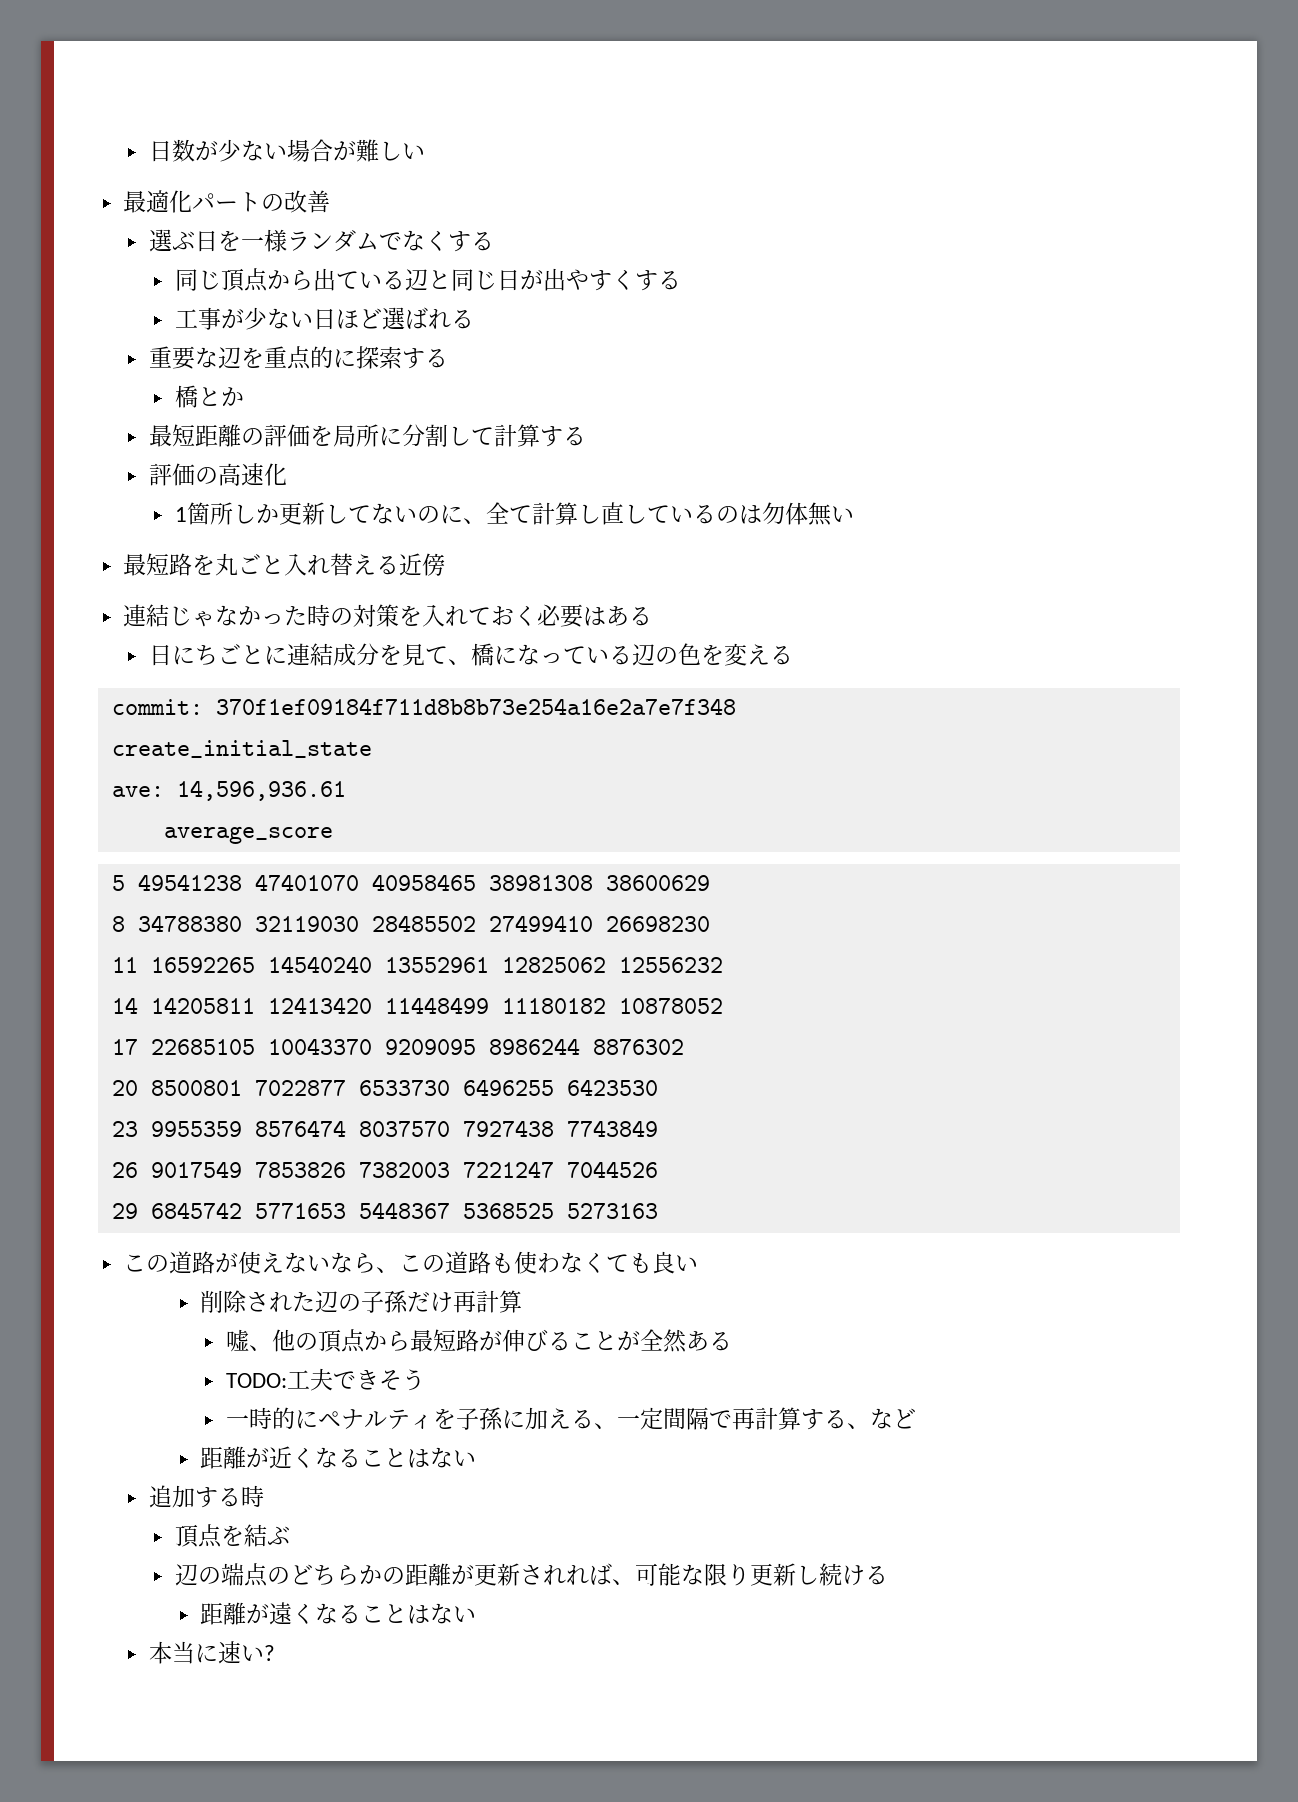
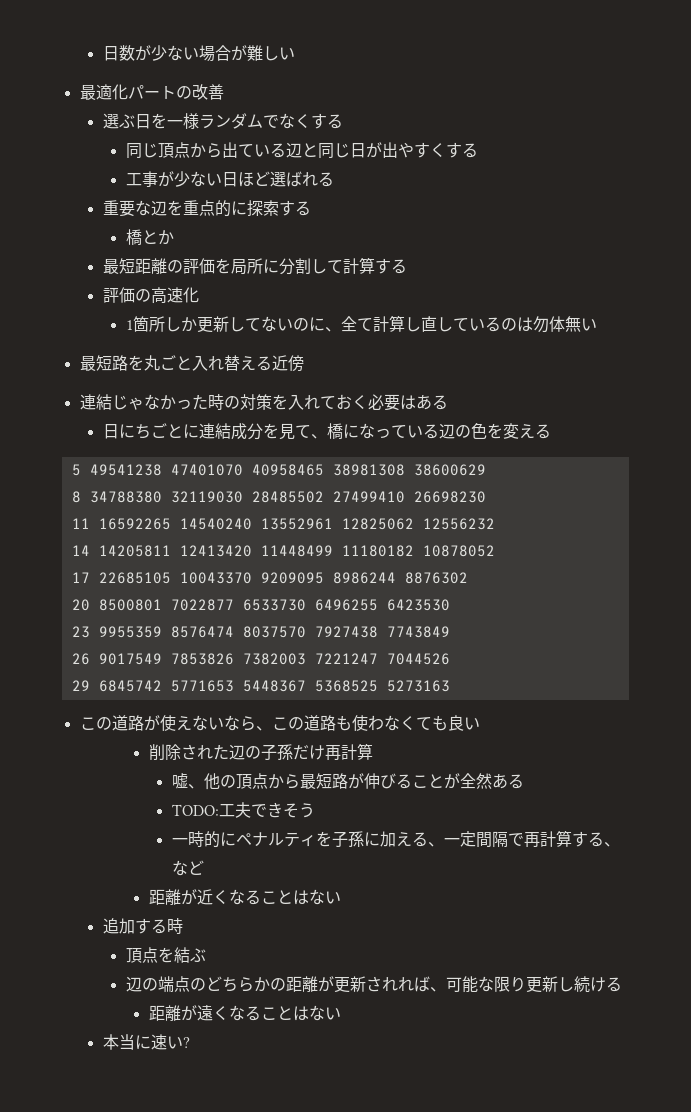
- commit: 370f1ef09184f711d8b8b73e254a16e2a7e7f348
- create_initial_state
- ave: 14,596,936.61
- average_score

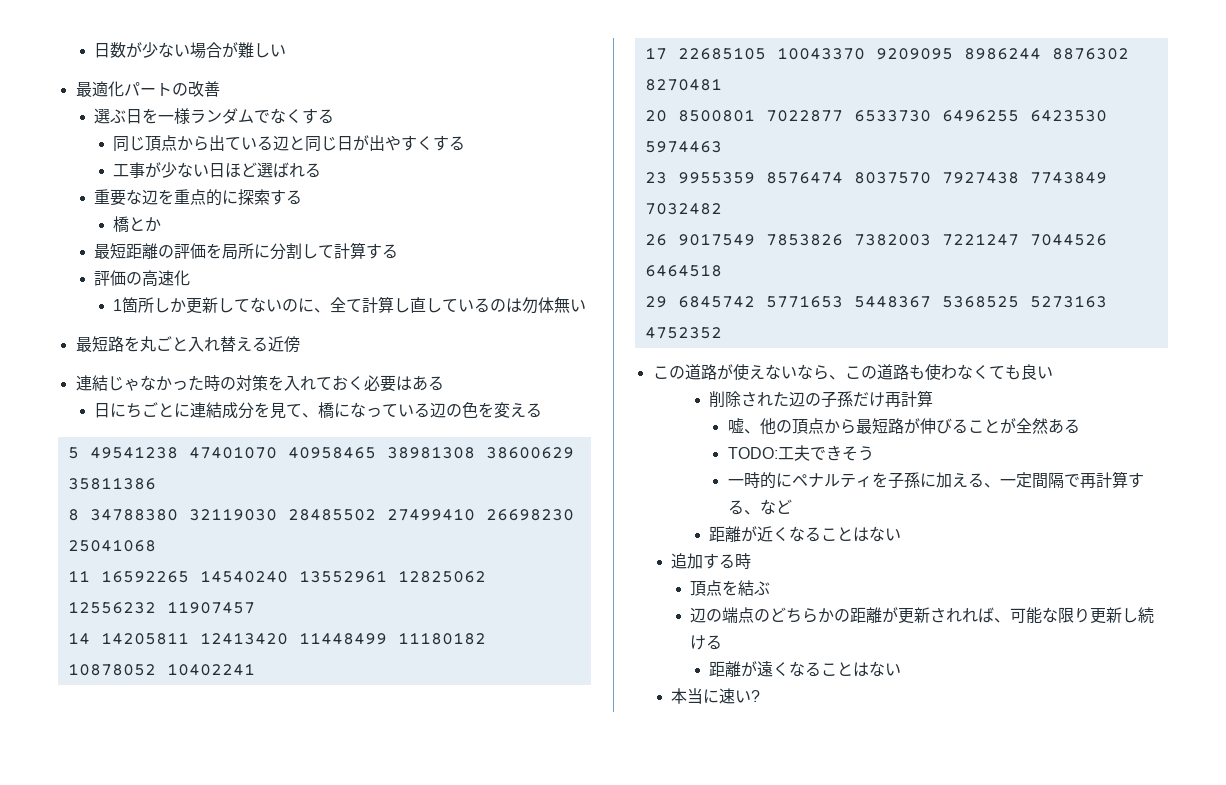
- 5 49541238 47401070 40958465 38981308 38600629
+ 5 49541238 47401070 40958465 38981308 38600629 35811386
- 8 34788380 32119030 28485502 27499410 26698230
+ 8 34788380 32119030 28485502 27499410 26698230 25041068
- 11 16592265 14540240 13552961 12825062 12556232
+ 11 16592265 14540240 13552961 12825062 12556232 11907457
- 14 14205811 12413420 11448499 11180182 10878052
+ 14 14205811 12413420 11448499 11180182 10878052 10402241
- 17 22685105 10043370 9209095 8986244 8876302
+ 17 22685105 10043370 9209095 8986244 8876302 8270481
- 20 8500801 7022877 6533730 6496255 6423530
+ 20 8500801 7022877 6533730 6496255 6423530 5974463
- 23 9955359 8576474 8037570 7927438 7743849
+ 23 9955359 8576474 8037570 7927438 7743849 7032482
- 26 9017549 7853826 7382003 7221247 7044526
+ 26 9017549 7853826 7382003 7221247 7044526 6464518
- 29 6845742 5771653 5448367 5368525 5273163
+ 29 6845742 5771653 5448367 5368525 5273163 4752352

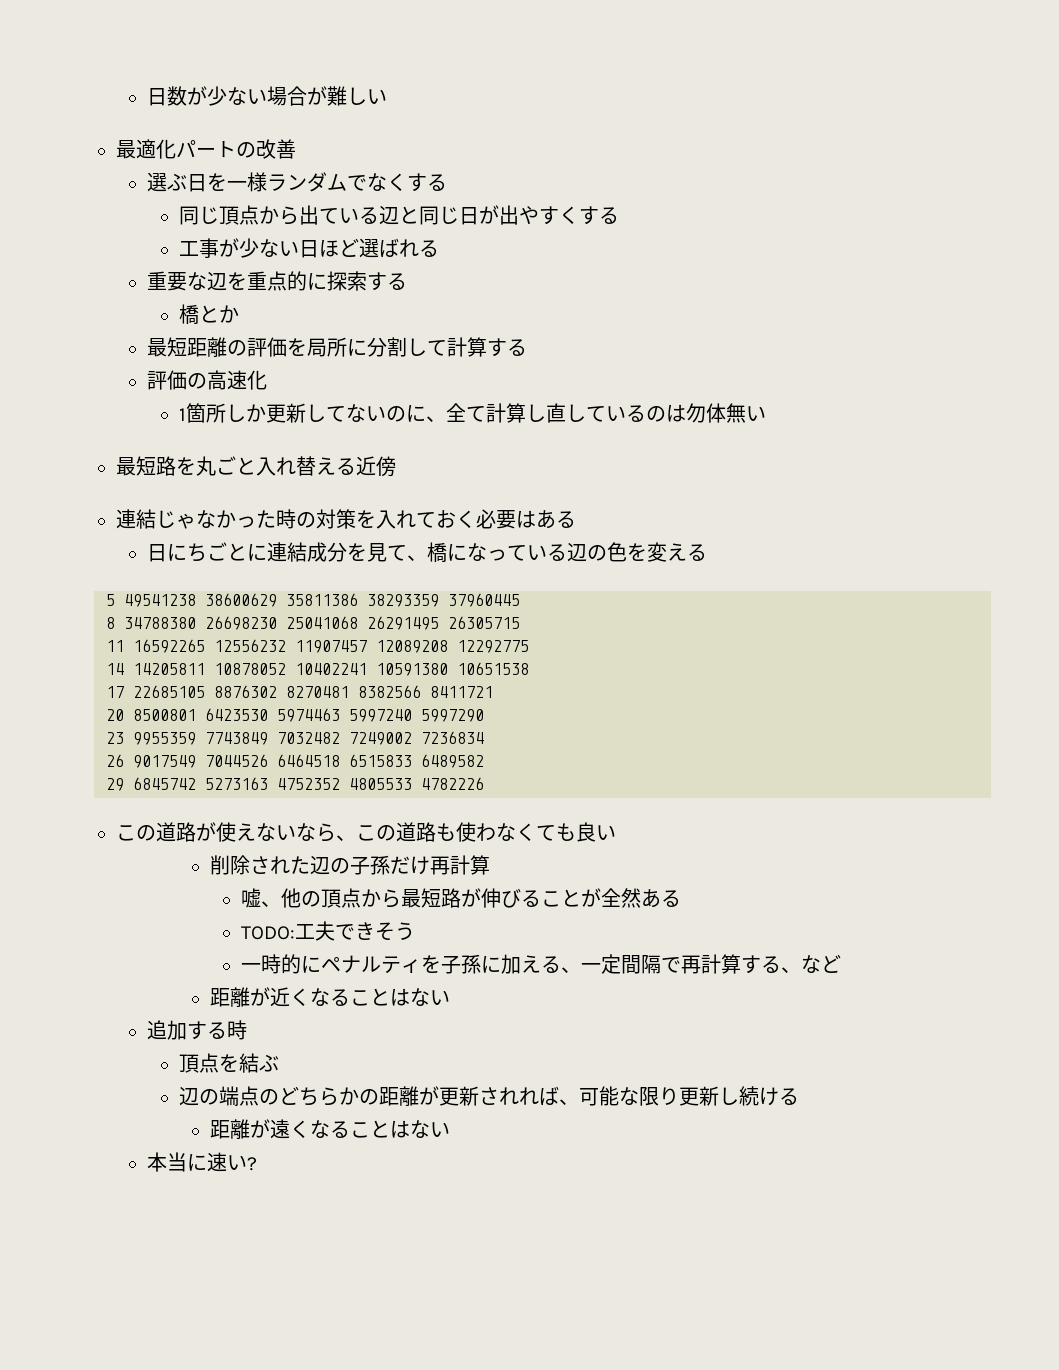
- 5 49541238 47401070 40958465 38981308 38600629 35811386
+ 5 49541238 38600629 35811386 38293359 37960445
- 8 34788380 32119030 28485502 27499410 26698230 25041068
+ 8 34788380 26698230 25041068 26291495 26305715
- 11 16592265 14540240 13552961 12825062 12556232 11907457
+ 11 16592265 12556232 11907457 12089208 12292775
- 14 14205811 12413420 11448499 11180182 10878052 10402241
+ 14 14205811 10878052 10402241 10591380 10651538
- 17 22685105 10043370 9209095 8986244 8876302 8270481
+ 17 22685105 8876302 8270481 8382566 8411721
- 20 8500801 7022877 6533730 6496255 6423530 5974463
+ 20 8500801 6423530 5974463 5997240 5997290
- 23 9955359 8576474 8037570 7927438 7743849 7032482
+ 23 9955359 7743849 7032482 7249002 7236834
- 26 9017549 7853826 7382003 7221247 7044526 6464518
+ 26 9017549 7044526 6464518 6515833 6489582
- 29 6845742 5771653 5448367 5368525 5273163 4752352
+ 29 6845742 5273163 4752352 4805533 4782226

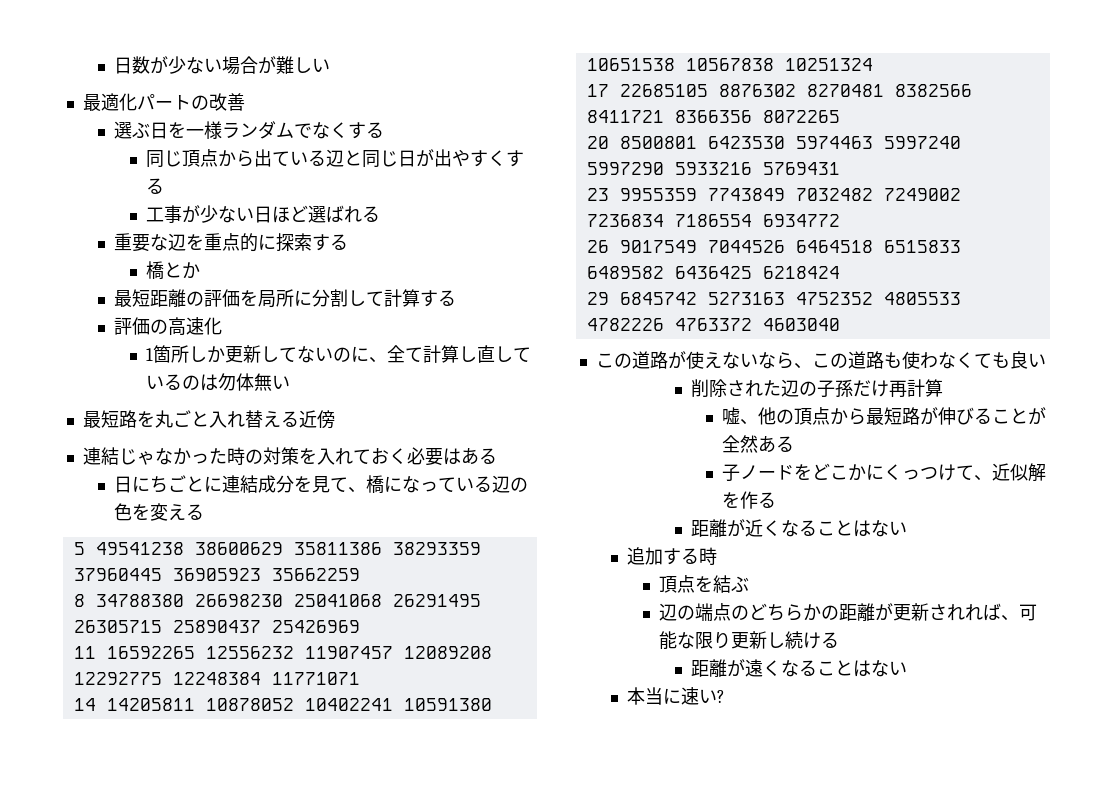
- 5 49541238 38600629 35811386 38293359 37960445
+ 5 49541238 38600629 35811386 38293359 37960445 36905923 35662259
- 8 34788380 26698230 25041068 26291495 26305715
+ 8 34788380 26698230 25041068 26291495 26305715 25890437 25426969
- 11 16592265 12556232 11907457 12089208 12292775
+ 11 16592265 12556232 11907457 12089208 12292775 12248384 11771071
- 14 14205811 10878052 10402241 10591380 10651538
+ 14 14205811 10878052 10402241 10591380 10651538 10567838 10251324
- 17 22685105 8876302 8270481 8382566 8411721
+ 17 22685105 8876302 8270481 8382566 8411721 8366356 8072265
- 20 8500801 6423530 5974463 5997240 5997290
+ 20 8500801 6423530 5974463 5997240 5997290 5933216 5769431
- 23 9955359 7743849 7032482 7249002 7236834
+ 23 9955359 7743849 7032482 7249002 7236834 7186554 6934772
- 26 9017549 7044526 6464518 6515833 6489582
+ 26 9017549 7044526 6464518 6515833 6489582 6436425 6218424
- 29 6845742 5273163 4752352 4805533 4782226
+ 29 6845742 5273163 4752352 4805533 4782226 4763372 4603040
- TODO:工夫できそう
- 一時的にペナルティを子孫に加える、一定間隔で再計算する、など
+ 子ノードをどこかにくっつけて、近似解を作る

